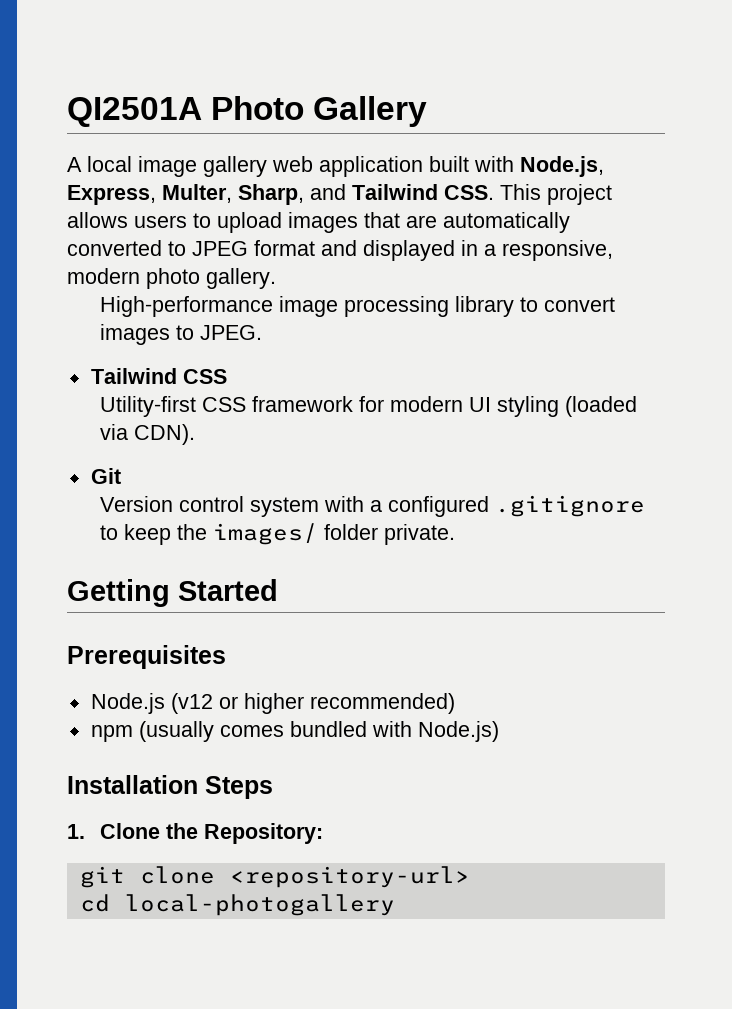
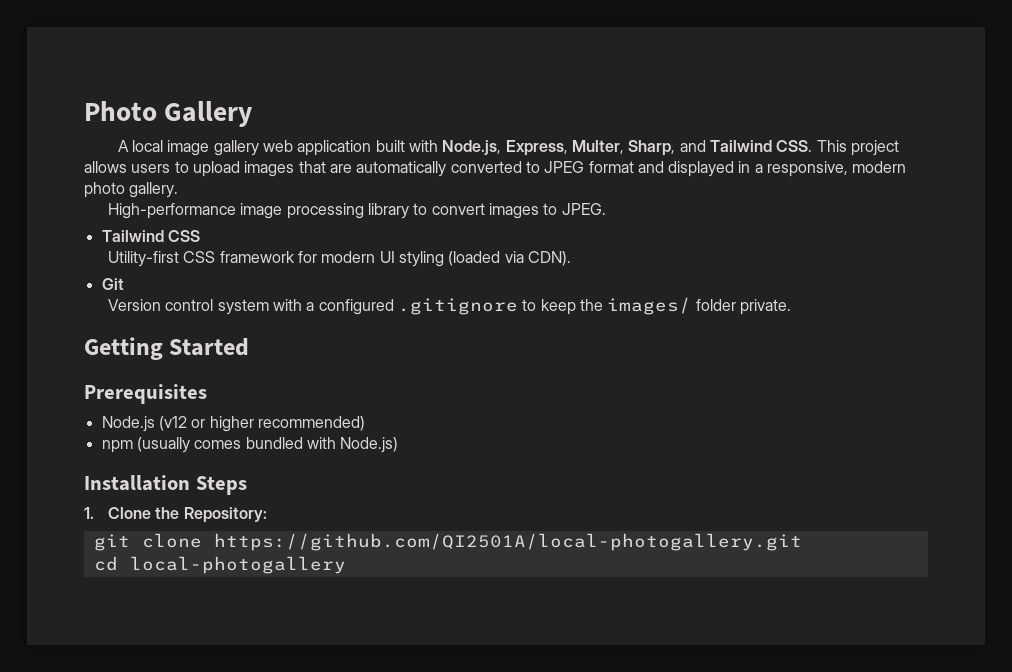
- QI2501A Photo Gallery
+ Photo Gallery
- git clone <repository-url>
+ git clone https://github.com/QI2501A/local-photogallery.git

